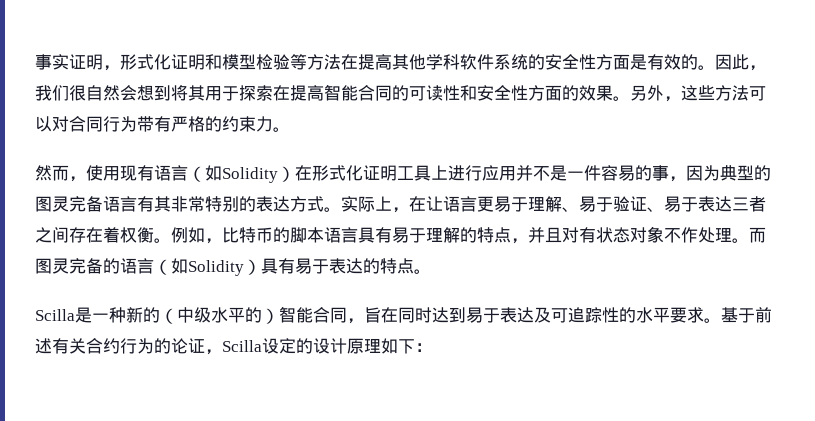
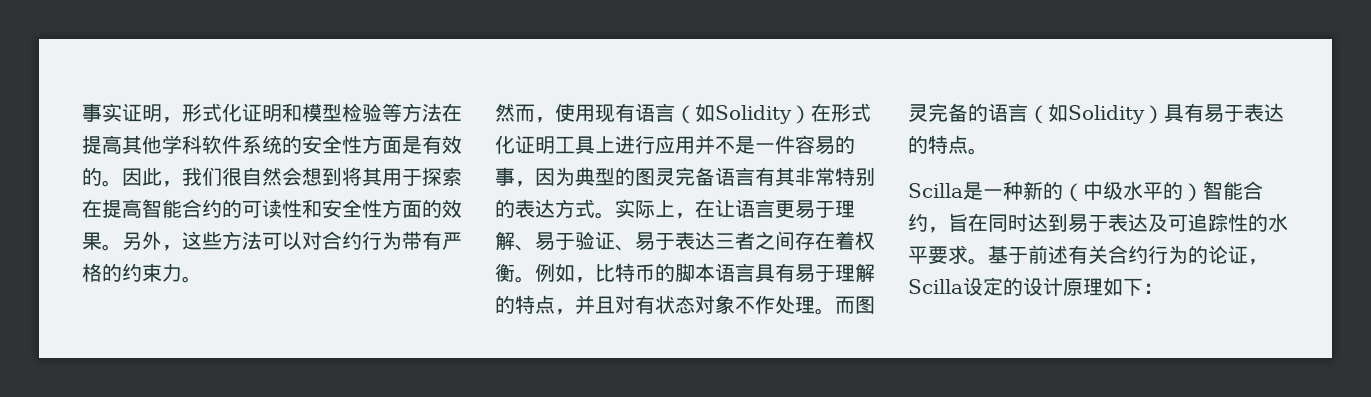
- 因此，我们很自然会想到将其用于探索在提高智能合同的可读性和安全性方面的效果。
+ 因此，我们很自然会想到将其用于探索在提高智能合约的可读性和安全性方面的效果。
- 另外，这些方法可以对合同行为带有严格的约束力。
+ 另外，这些方法可以对合约行为带有严格的约束力。
- Scilla是一种新的（中级水平的）智能合同，旨在同时达到易于表达及可追踪性的水平要求。
+ Scilla是一种新的（中级水平的）智能合约，旨在同时达到易于表达及可追踪性的水平要求。

